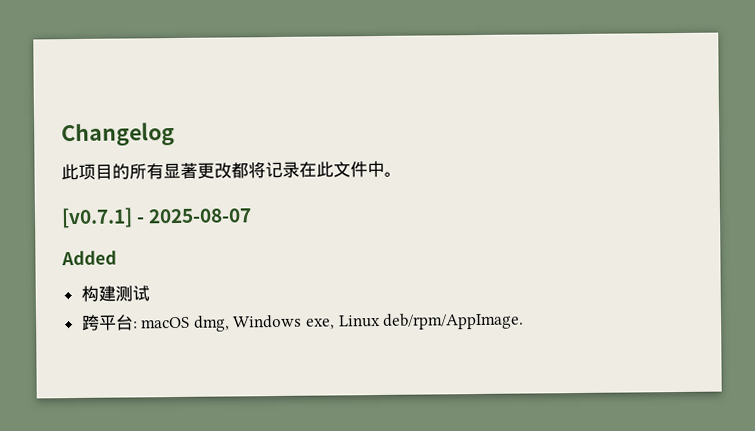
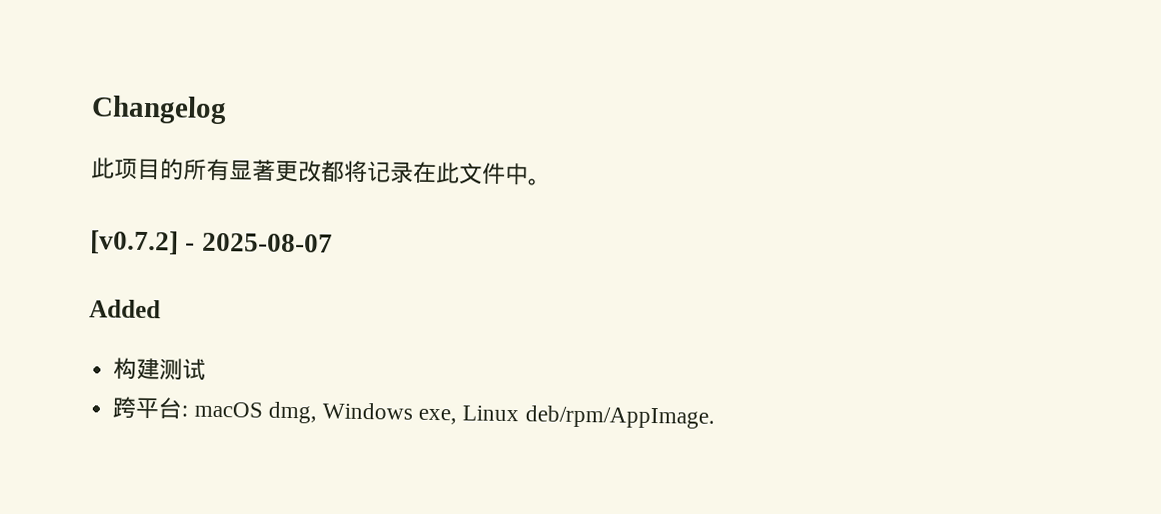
- [v0.7.1] - 2025-08-07
+ [v0.7.2] - 2025-08-07

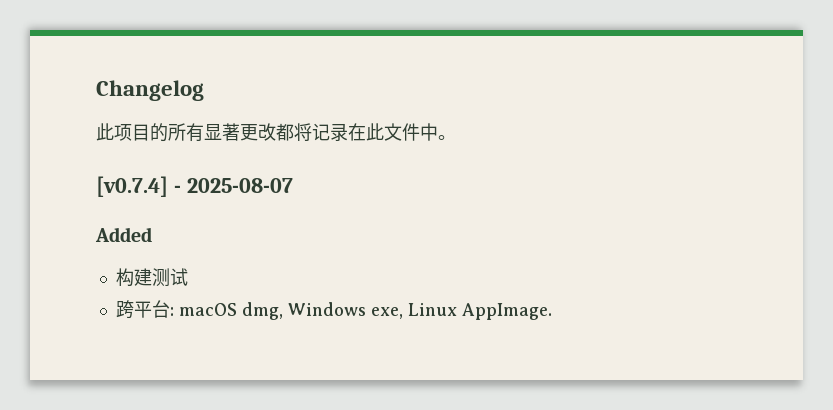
- [v0.7.2] - 2025-08-07
+ [v0.7.4] - 2025-08-07
- 跨平台: macOS dmg, Windows exe, Linux deb/rpm/AppImage.
+ 跨平台: macOS dmg, Windows exe, Linux AppImage.

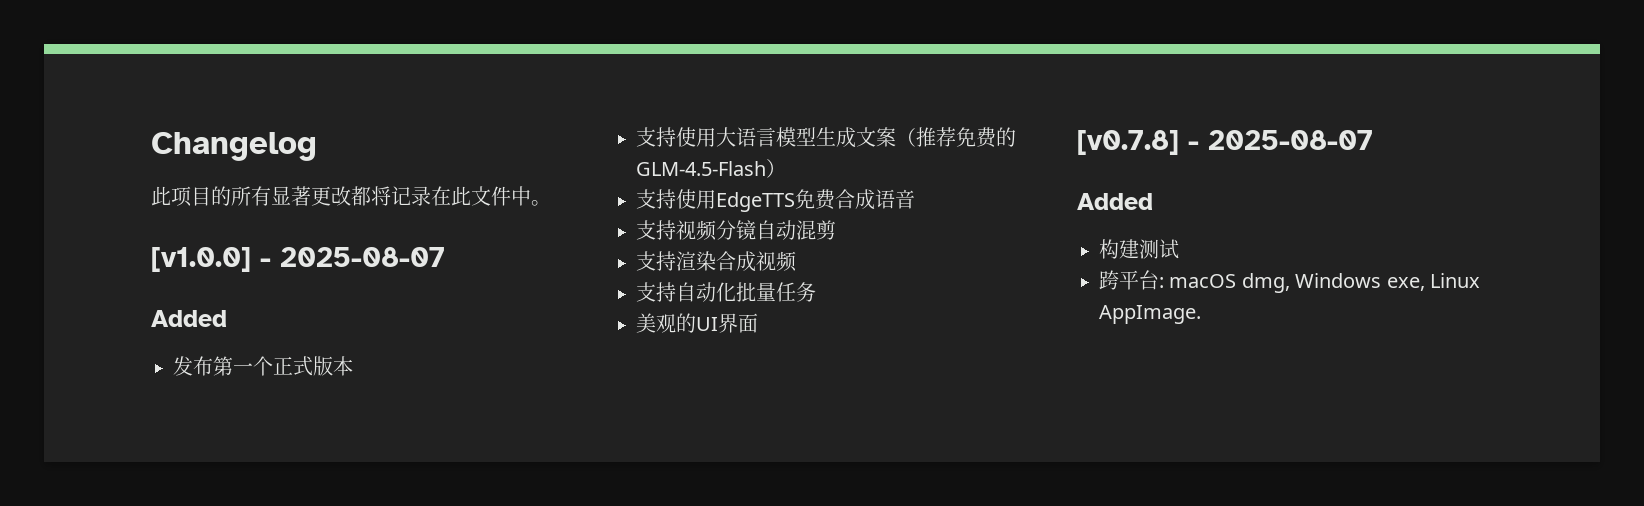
- [v0.7.4] - 2025-08-07
+ [v1.0.0] - 2025-08-07
+ Added
+ 发布第一个正式版本
+ 支持使用大语言模型生成文案（推荐免费的GLM-4.5-Flash）
+ 支持使用EdgeTTS免费合成语音
+ 支持视频分镜自动混剪
+ 支持渲染合成视频
+ 支持自动化批量任务
+ 美观的UI界面
+ [v0.7.8] - 2025-08-07

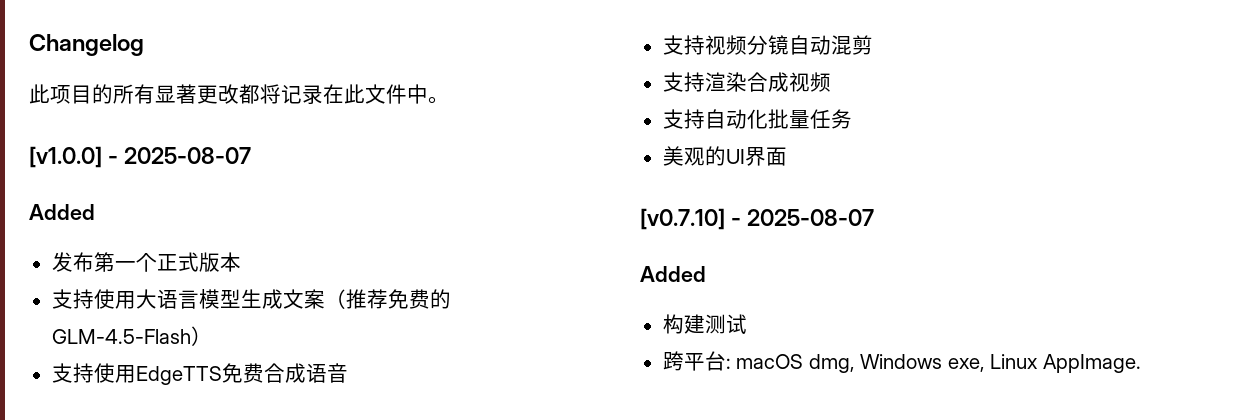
- [v0.7.8] - 2025-08-07
+ [v0.7.10] - 2025-08-07

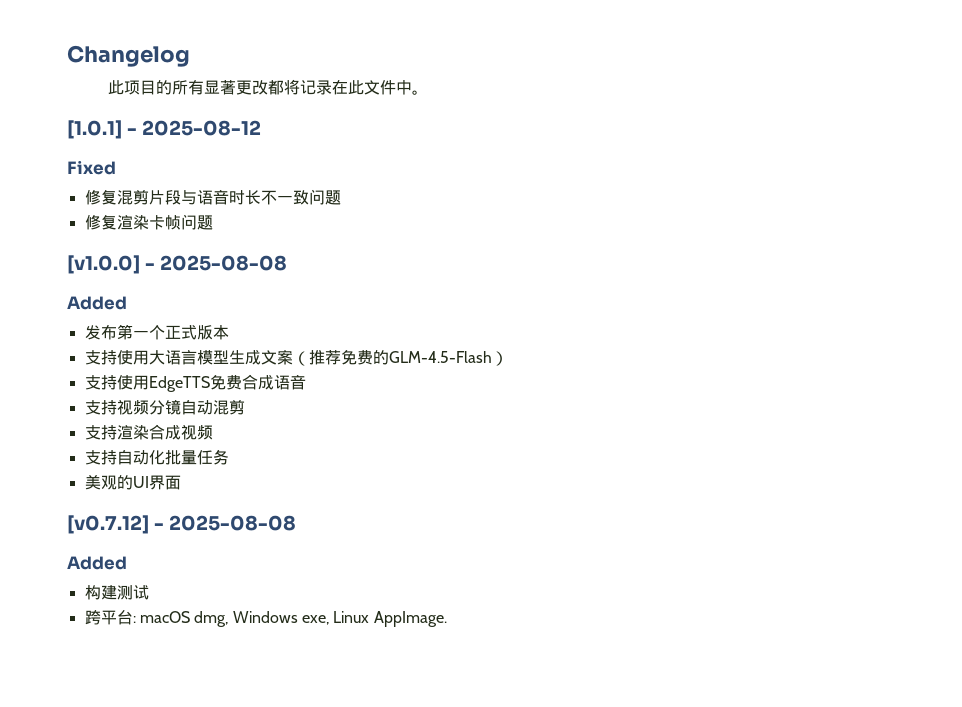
+ [1.0.1] - 2025-08-12
+ Fixed
+ 修复混剪片段与语音时长不一致问题
+ 修复渲染卡帧问题
- [v1.0.0] - 2025-08-07
+ [v1.0.0] - 2025-08-08
- [v0.7.10] - 2025-08-07
+ [v0.7.12] - 2025-08-08

